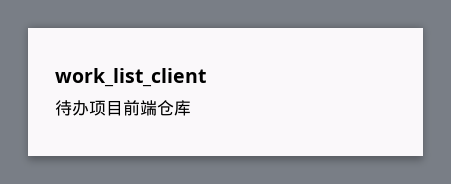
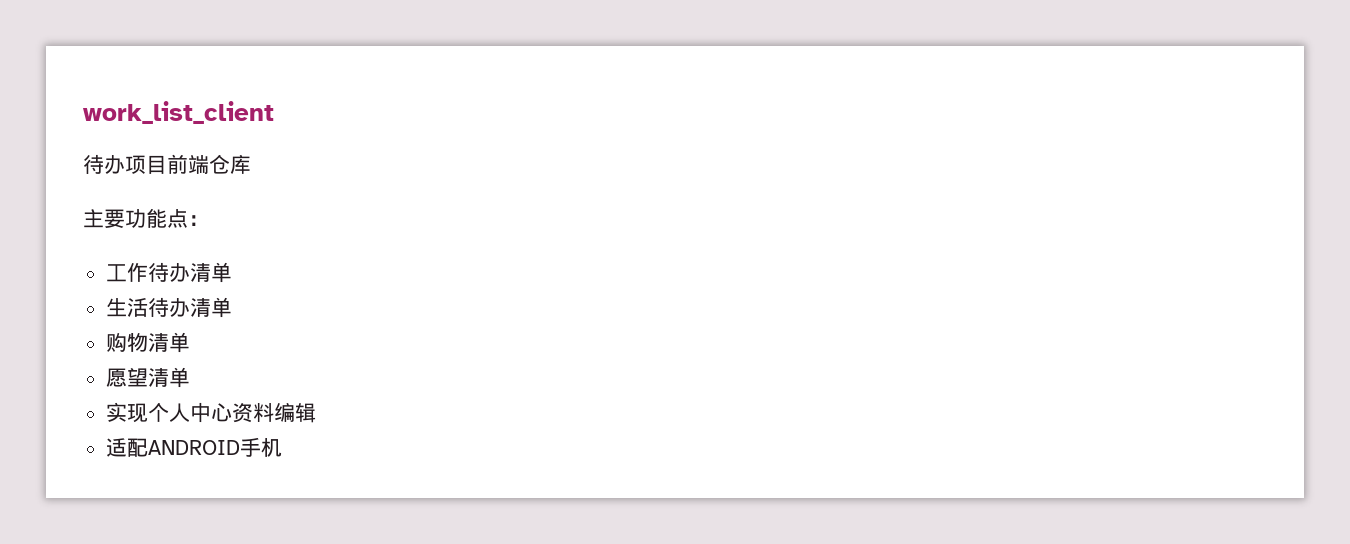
+ 主要功能点：
+ 工作待办清单
+ 生活待办清单
+ 购物清单
+ 愿望清单
+ 实现个人中心资料编辑
+ 适配ANDROID手机

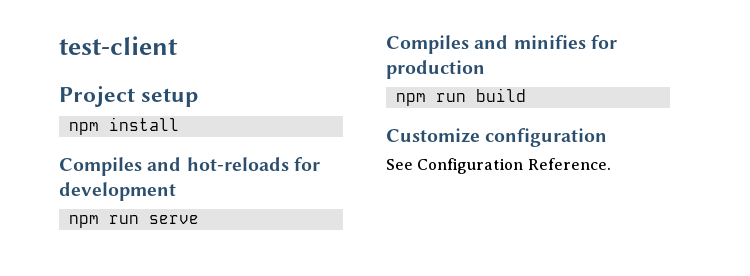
- work_list_client
- 待办项目前端仓库
- 主要功能点：
- 工作待办清单
- 生活待办清单
- 购物清单
- 愿望清单
- 实现个人中心资料编辑
- 适配ANDROID手机
+ test-client
+ Project setup
+ npm install
+ Compiles and hot-reloads for development
+ npm run serve
+ Compiles and minifies for production
+ npm run build
+ Customize configuration
+ See Configuration Reference.

